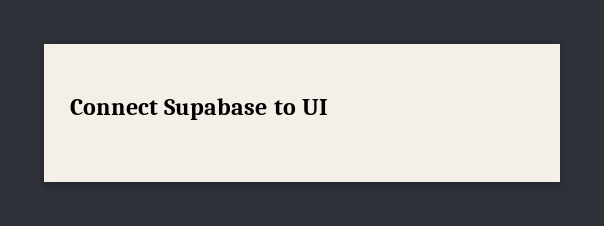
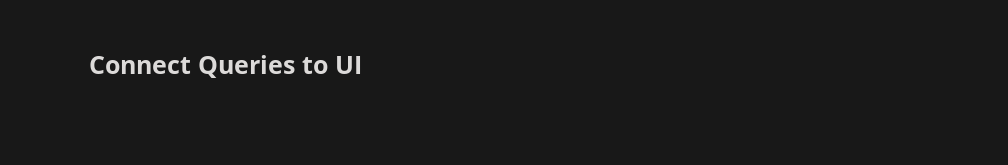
- Connect Supabase to UI
+ Connect Queries to UI

